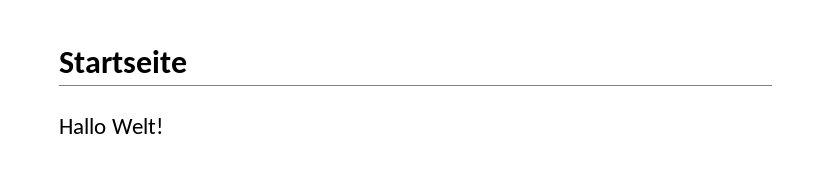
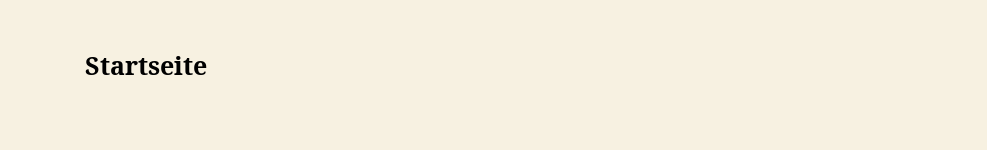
- Hallo Welt!

